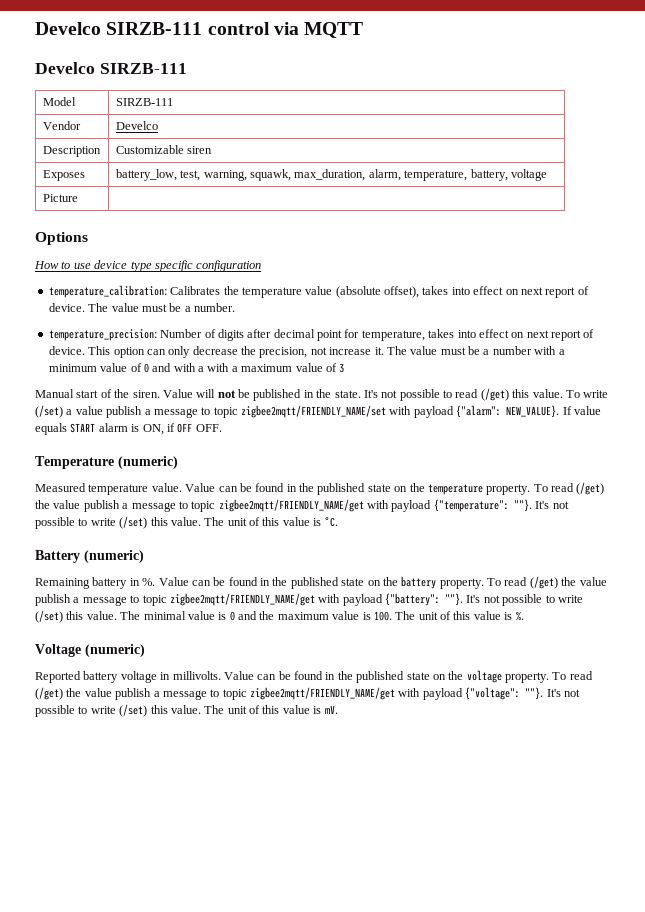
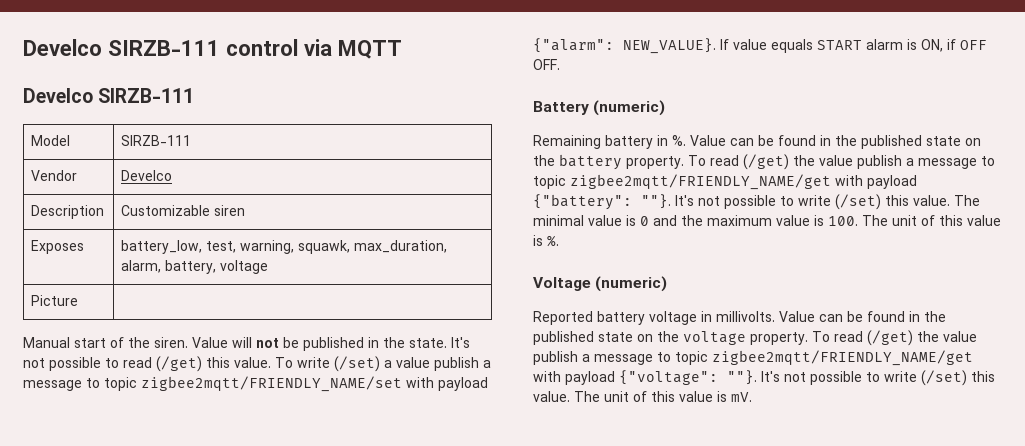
- Exposes | battery_low, test, warning, squawk, max_duration, alarm, temperature, battery, voltage
+ Exposes | battery_low, test, warning, squawk, max_duration, alarm, battery, voltage
- Options
- How to use device type specific configuration
- temperature_calibration: Calibrates the temperature value (absolute offset), takes into effect on next report of device. The value must be a number.
- temperature_precision: Number of digits after decimal point for temperature, takes into effect on next report of device. This option can only decrease the precision, not increase it. The value must be a number with a minimum value of 0 and with a with a maximum value of 3
- Temperature (numeric)
- Measured temperature value. Value can be found in the published state on the temperature property. To read (/get) the value publish a message to topic zigbee2mqtt/FRIENDLY_NAME/get with payload {"temperature": ""}. It's not possible to write (/set) this value. The unit of this value is °C.

